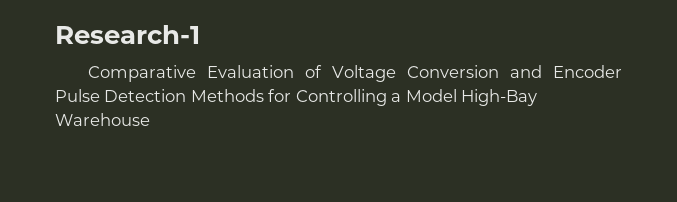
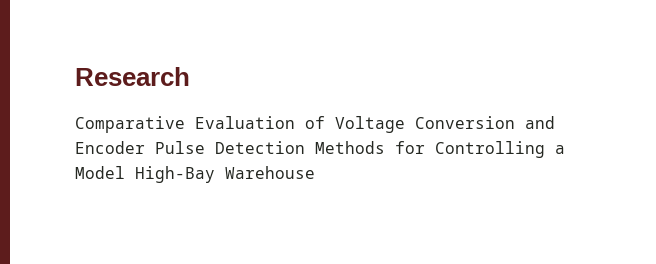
- Research-1
+ Research

